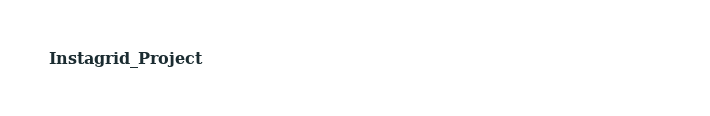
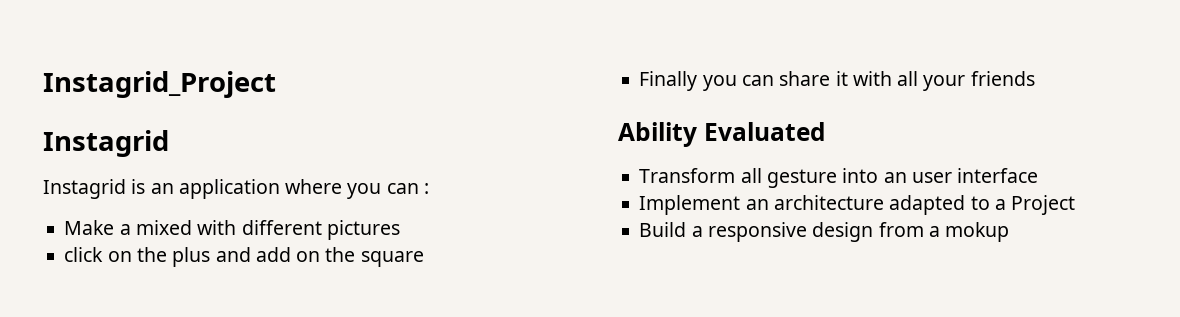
  Instagrid_Project
+ Instagrid
+ Instagrid is an application where you can :
+ Make a mixed with different pictures
+ click on the plus and add on the square
+ Finally you can share it with all your friends
+ Ability Evaluated
+ Transform all gesture into an user interface
+ Implement an architecture adapted to a Project
+ Build a responsive design from a mokup

